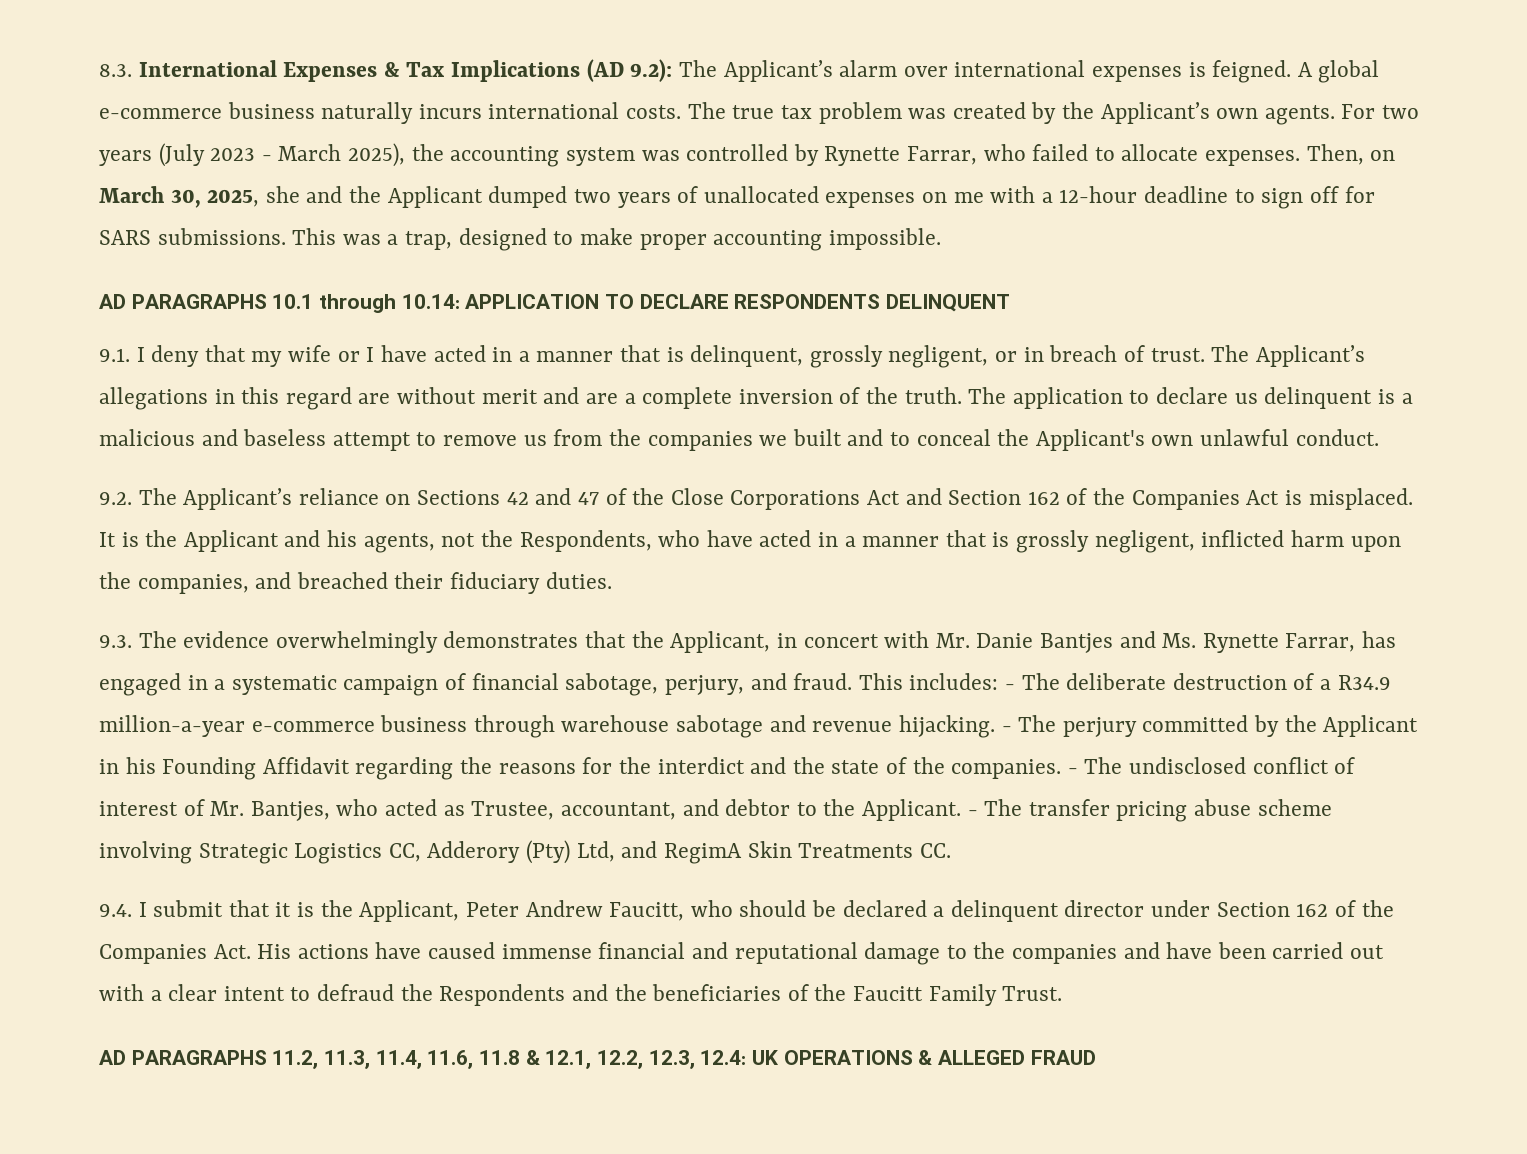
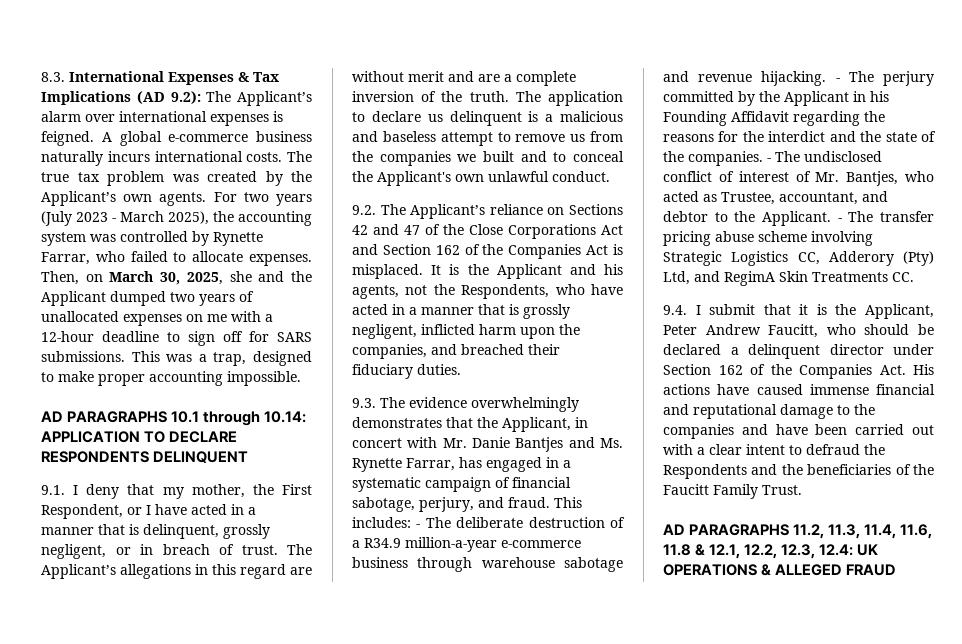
- 9.1. I deny that my wife or I have acted in a manner that is delinquent, grossly negligent, or in breach of trust.
+ 9.1. I deny that my mother, the First Respondent, or I have acted in a manner that is delinquent, grossly negligent, or in breach of trust.

